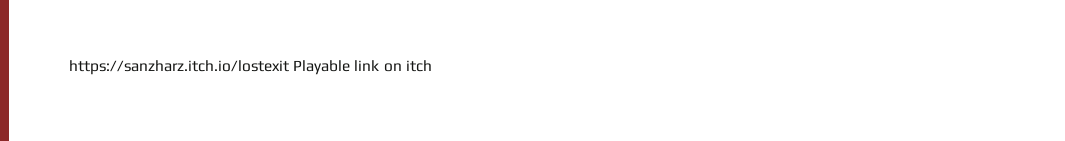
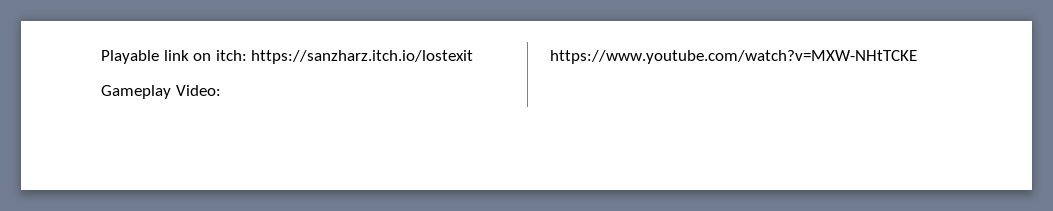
- https://sanzharz.itch.io/lostexit Playable link on itch
+ Playable link on itch: https://sanzharz.itch.io/lostexit
+ Gameplay Video: https://www.youtube.com/watch?v=MXW-NHtTCKE

